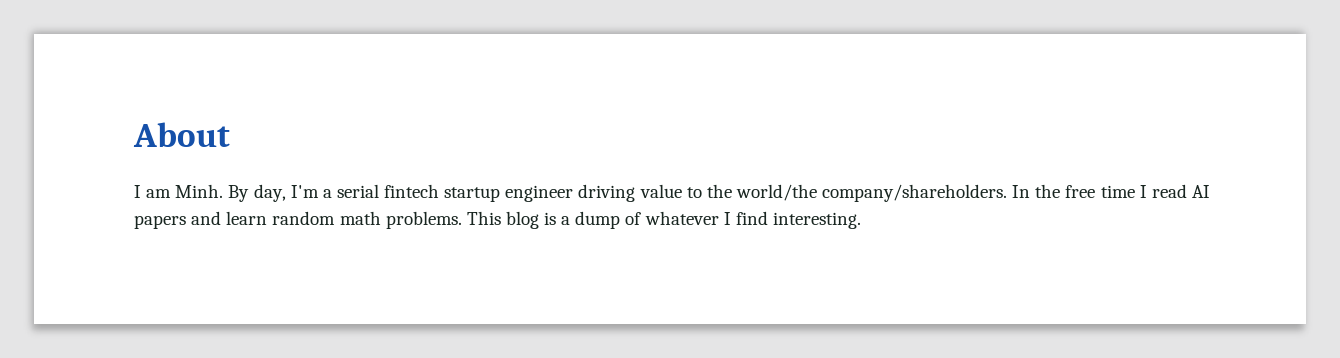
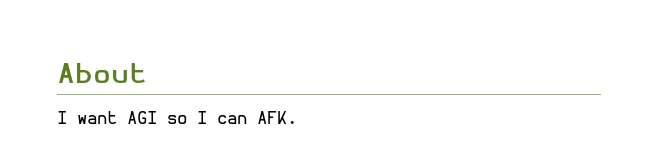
- I am Minh. By day, I'm a serial fintech startup engineer driving value to the world/the company/shareholders. In the free time I read AI papers and learn random math problems. This blog is a dump of whatever I find interesting.
+ I want AGI so I can AFK.

